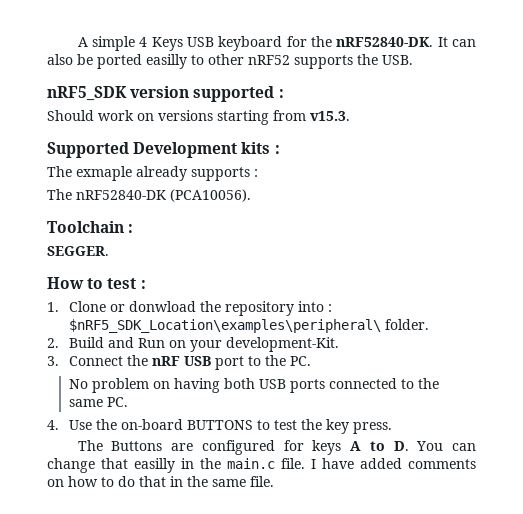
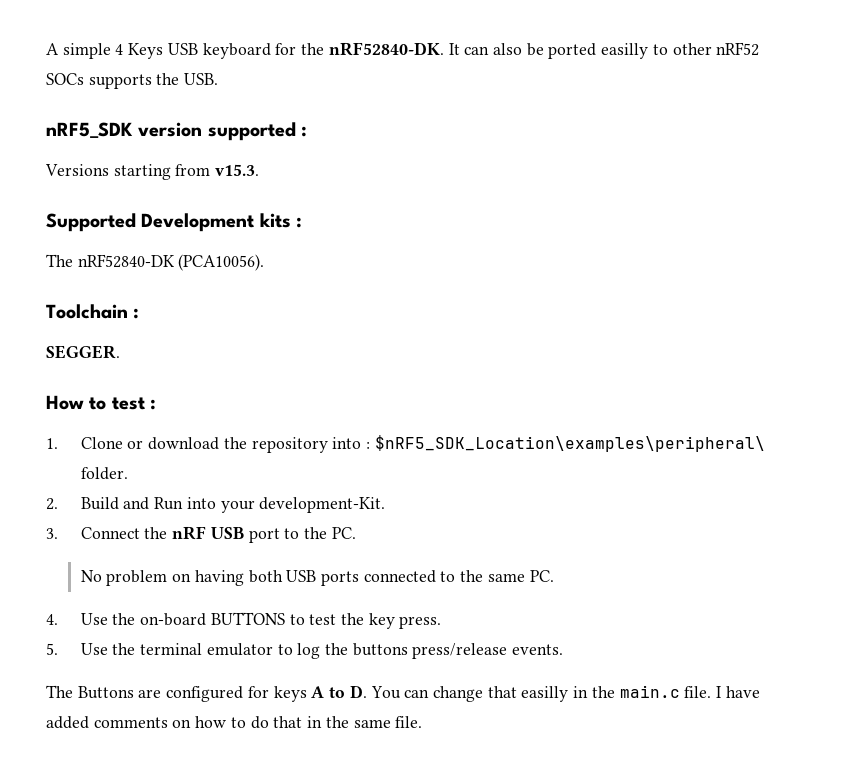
- It can also be ported easilly to other nRF52 supports the USB.
+ It can also be ported easilly to other nRF52 SOCs supports the USB.
- Should work on versions starting from v15.3.
+ Versions starting from v15.3.
- The exmaple already supports :
- 1. Clone or donwload the repository into : $nRF5_SDK_Location\examples\peripheral\ folder.
+ 1. Clone or download the repository into : $nRF5_SDK_Location\examples\peripheral\ folder.
- 2. Build and Run on your development-Kit.
+ 2. Build and Run into your development-Kit.
+ 5. Use the terminal emulator to log the buttons press/release events.

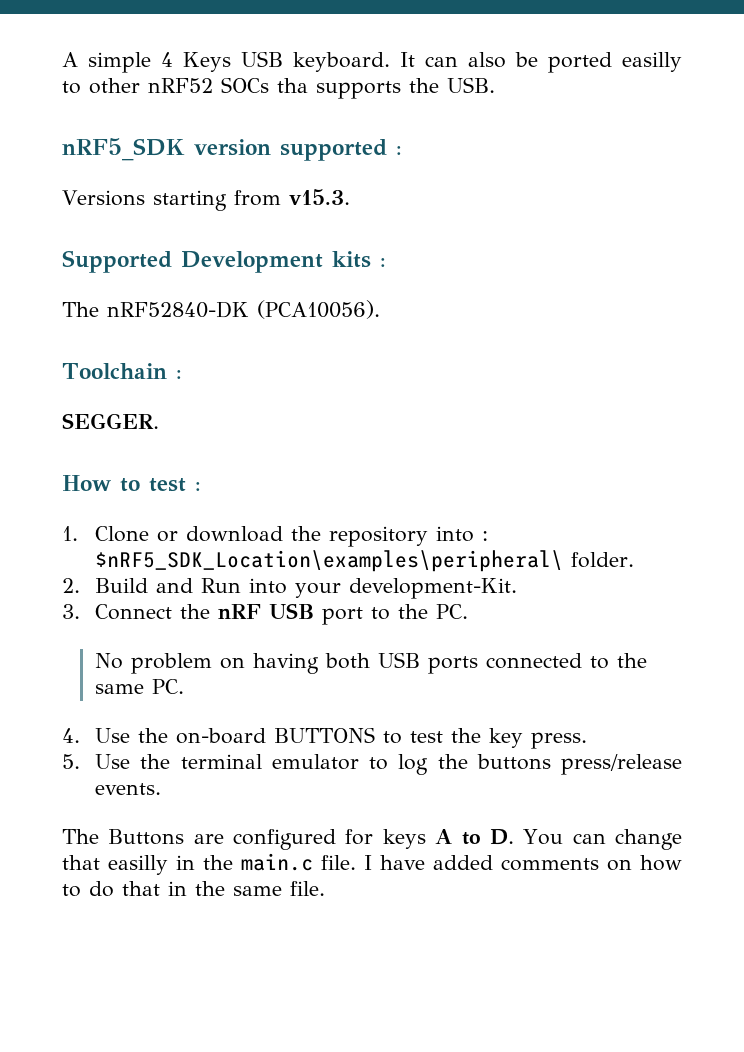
- A simple 4 Keys USB keyboard for the nRF52840-DK.
+ A simple 4 Keys USB keyboard.
- It can also be ported easilly to other nRF52 SOCs supports the USB.
+ It can also be ported easilly to other nRF52 SOCs tha supports the USB.

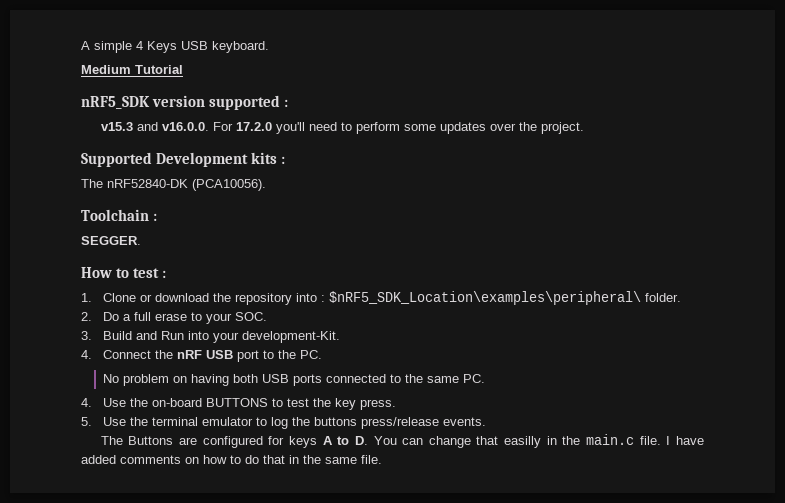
- A simple 4 Keys USB keyboard. It can also be ported easilly to other nRF52 SOCs tha supports the USB.
+ A simple 4 Keys USB keyboard.
+ Medium Tutorial
  nRF5_SDK version supported :
- Versions starting from v15.3.
+ v15.3 and v16.0.0. For 17.2.0 you'll need to perform some updates over the project.
- 2. Build and Run into your development-Kit.
+ 2. Do a full erase to your SOC.
+ 3. Build and Run into your development-Kit.
- 3. Connect the nRF USB port to the PC.
+ 4. Connect the nRF USB port to the PC.

